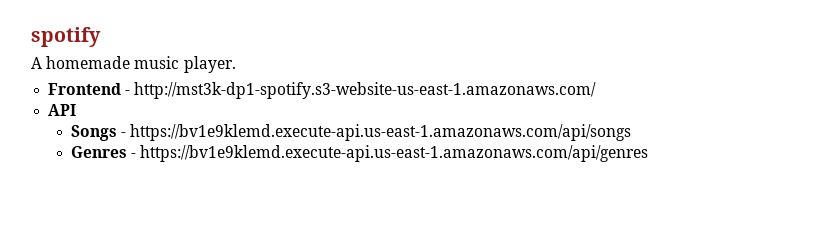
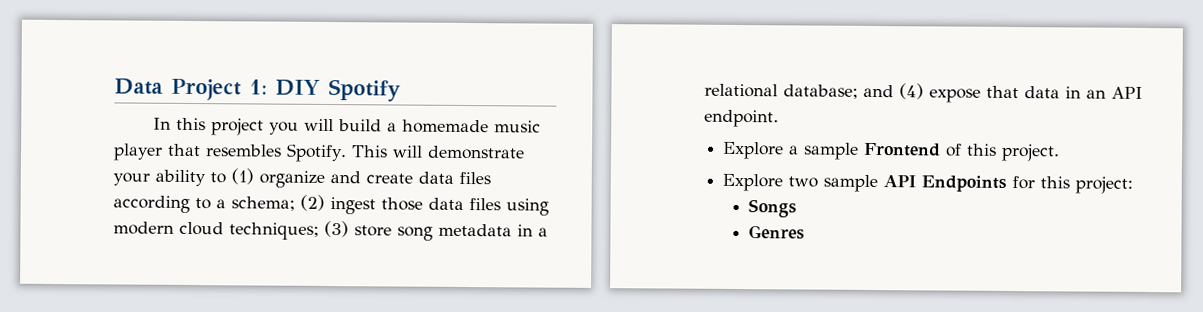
- spotify
- A homemade music player.
- Frontend - http://mst3k-dp1-spotify.s3-website-us-east-1.amazonaws.com/
- API
+ Data Project 1: DIY Spotify
+ In this project you will build a homemade music player that resembles Spotify. This will demonstrate your ability to (1) organize and create data files according to a schema; (2) ingest those data files using modern cloud techniques; (3) store song metadata in a relational database; and (4) expose that data in an API endpoint.
+ Explore a sample Frontend of this project.
+ Explore two sample API Endpoints for this project:
- Songs - https://bv1e9klemd.execute-api.us-east-1.amazonaws.com/api/songs
+ Songs
- Genres - https://bv1e9klemd.execute-api.us-east-1.amazonaws.com/api/genres
+ Genres

